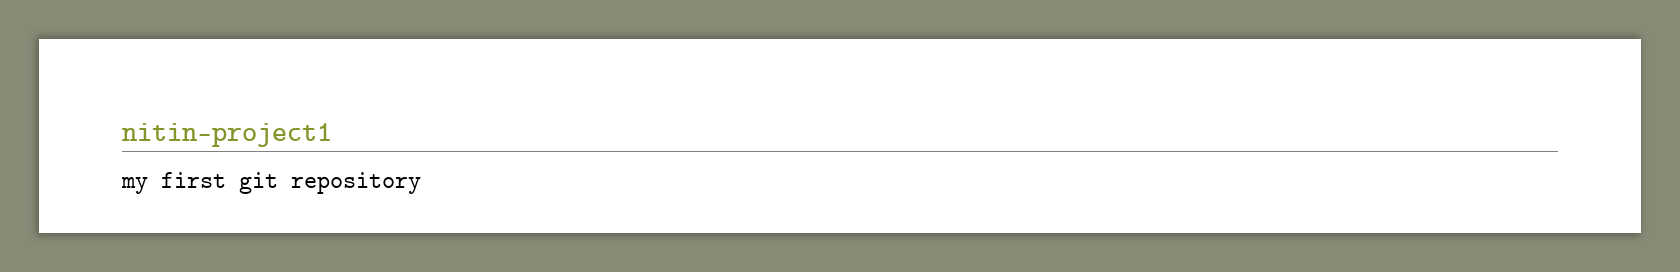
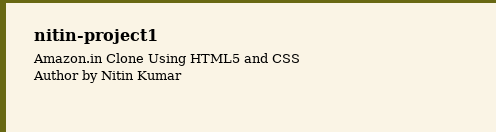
- my first git repository
+ Amazon.in Clone Using HTML5 and CSS
+ Author by Nitin Kumar

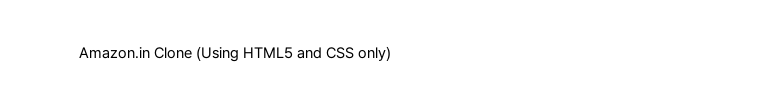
- nitin-project1
- Amazon.in Clone Using HTML5 and CSS
- Author by Nitin Kumar
+ Amazon.in Clone (Using HTML5 and CSS only)

